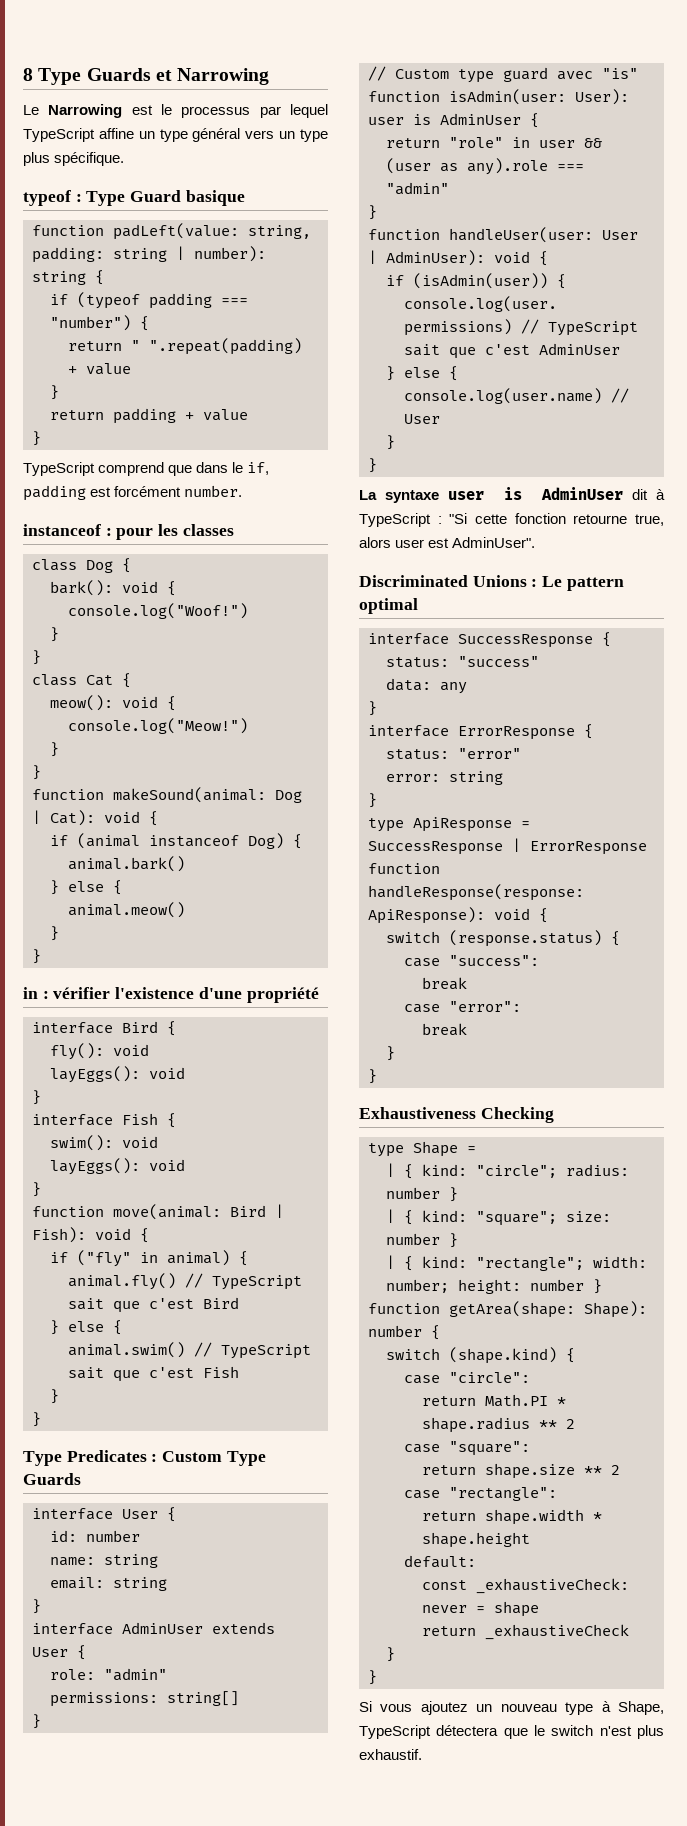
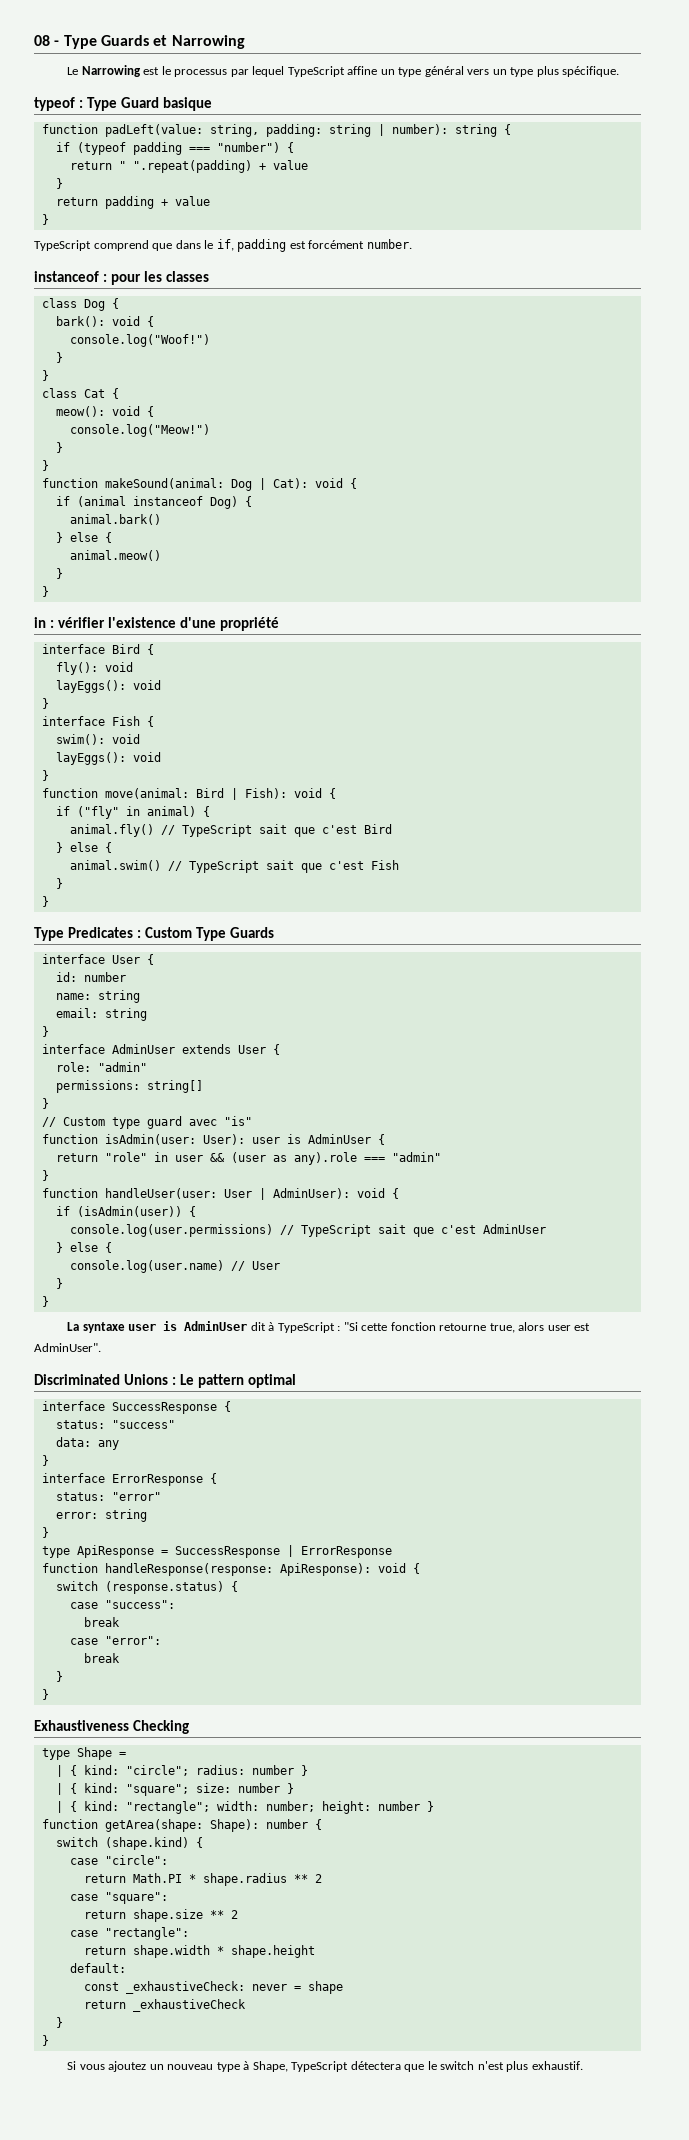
- 8 Type Guards et Narrowing
+ 08 - Type Guards et Narrowing

